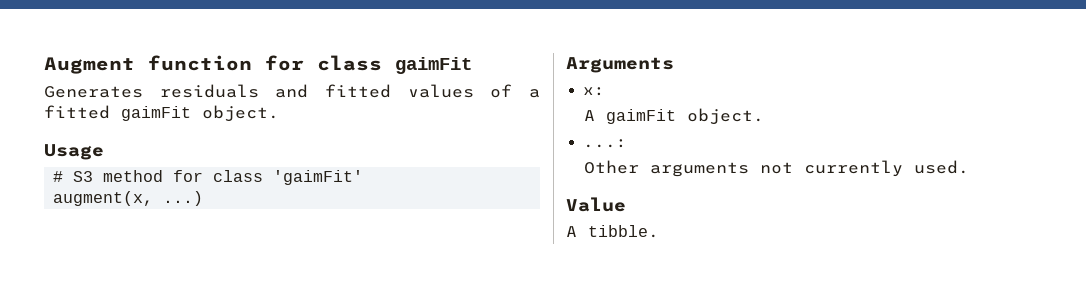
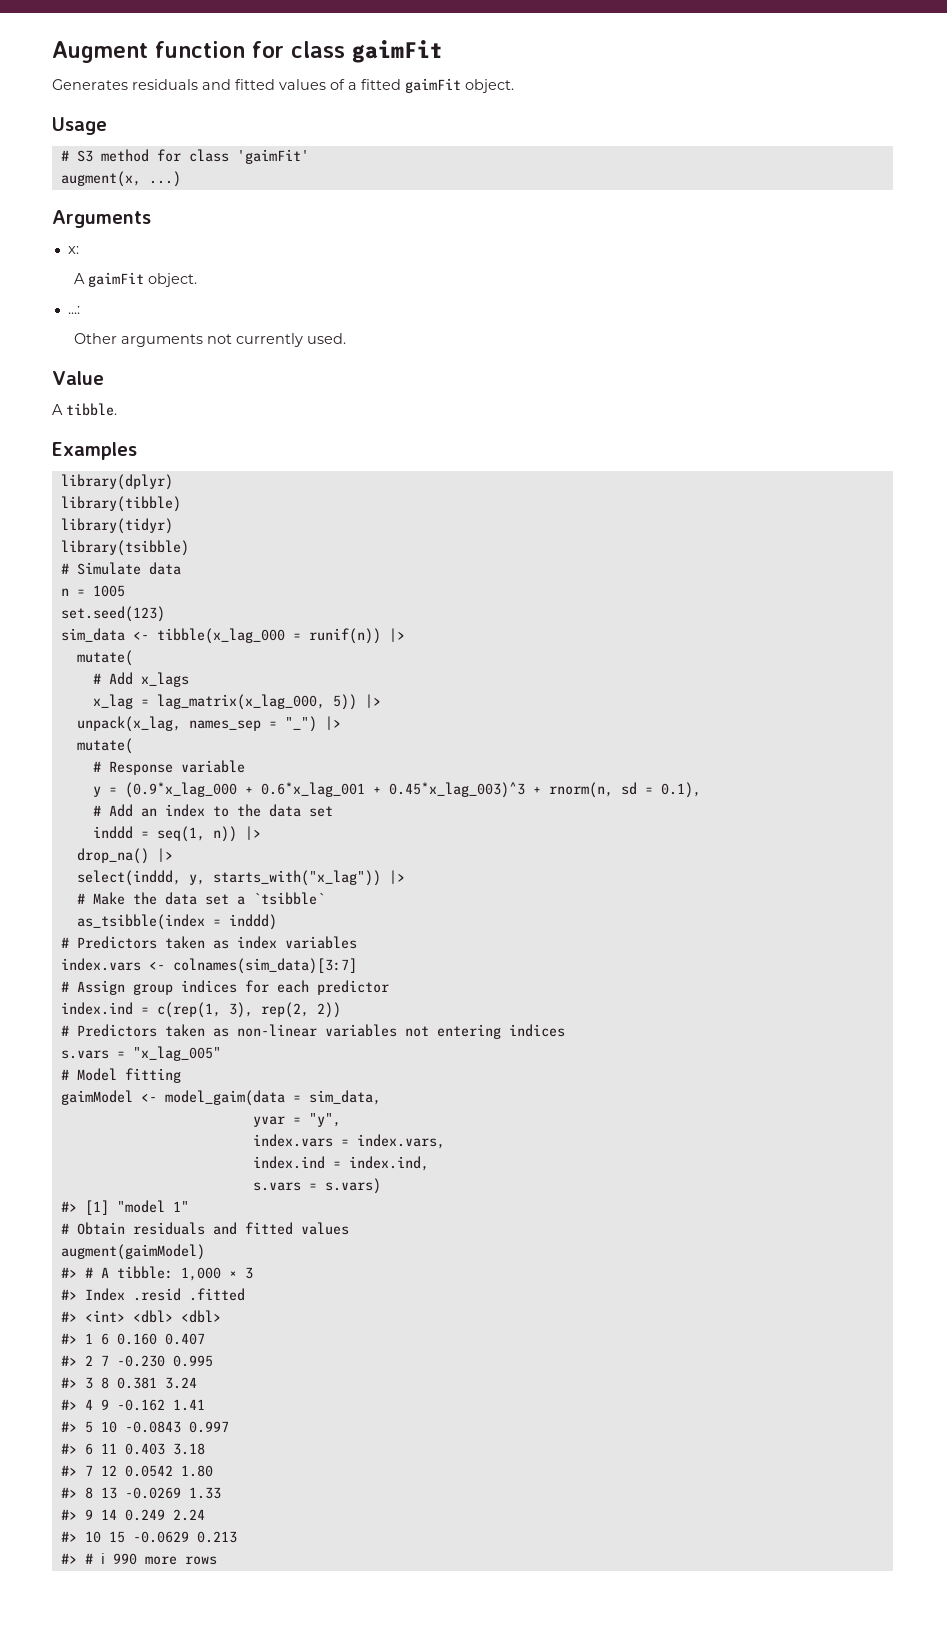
+ Examples
+ library(dplyr)
+ library(tibble)
+ library(tidyr)
+ library(tsibble)
+ # Simulate data
+ n = 1005
+ set.seed(123)
+ sim_data <- tibble(x_lag_000 = runif(n)) |>
+ mutate(
+ # Add x_lags
+ x_lag = lag_matrix(x_lag_000, 5)) |>
+ unpack(x_lag, names_sep = "_") |>
+ mutate(
+ # Response variable
+ y = (0.9*x_lag_000 + 0.6*x_lag_001 + 0.45*x_lag_003)^3 + rnorm(n, sd = 0.1),
+ # Add an index to the data set
+ inddd = seq(1, n)) |>
+ drop_na() |>
+ select(inddd, y, starts_with("x_lag")) |>
+ # Make the data set a `tsibble`
+ as_tsibble(index = inddd)
+ # Predictors taken as index variables
+ index.vars <- colnames(sim_data)[3:7]
+ # Assign group indices for each predictor
+ index.ind = c(rep(1, 3), rep(2, 2))
+ # Predictors taken as non-linear variables not entering indices
+ s.vars = "x_lag_005"
+ # Model fitting
+ gaimModel <- model_gaim(data = sim_data,
+ yvar = "y",
+ index.vars = index.vars,
+ index.ind = index.ind,
+ s.vars = s.vars)
+ #> [1] "model 1"
+ # Obtain residuals and fitted values
+ augment(gaimModel)
+ #> # A tibble: 1,000 × 3
+ #> Index .resid .fitted
+ #> <int> <dbl> <dbl>
+ #> 1 6 0.160 0.407
+ #> 2 7 -0.230 0.995
+ #> 3 8 0.381 3.24
+ #> 4 9 -0.162 1.41
+ #> 5 10 -0.0843 0.997
+ #> 6 11 0.403 3.18
+ #> 7 12 0.0542 1.80
+ #> 8 13 -0.0269 1.33
+ #> 9 14 0.249 2.24
+ #> 10 15 -0.0629 0.213
+ #> # ℹ 990 more rows

